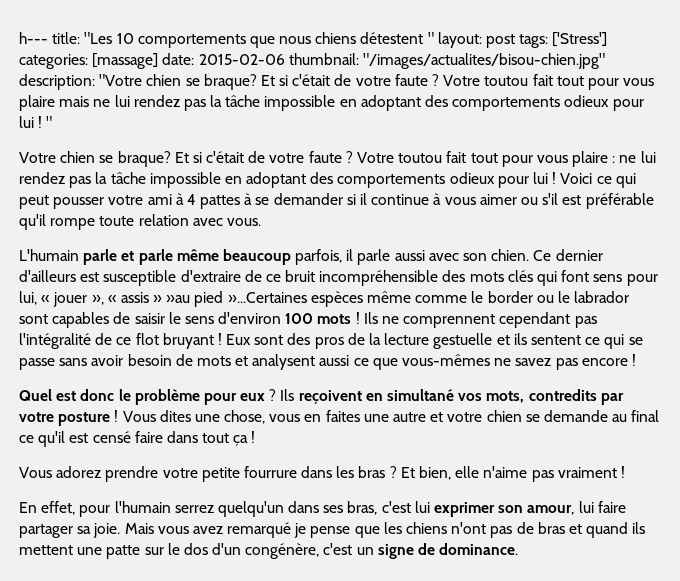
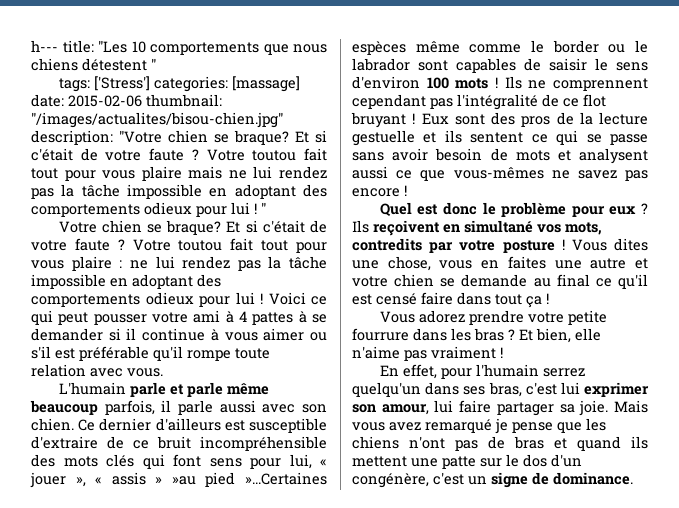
- h--- title: "Les 10 comportements que nous chiens détestent " layout: post tags: ['Stress'] categories: [massage] date: 2015-02-06 thumbnail: "/images/actualites/bisou-chien.jpg" description: "Votre chien se braque?
+ h--- title: "Les 10 comportements que nous chiens détestent "
+ tags: ['Stress'] categories: [massage] date: 2015-02-06 thumbnail: "/images/actualites/bisou-chien.jpg" description: "Votre chien se braque?

